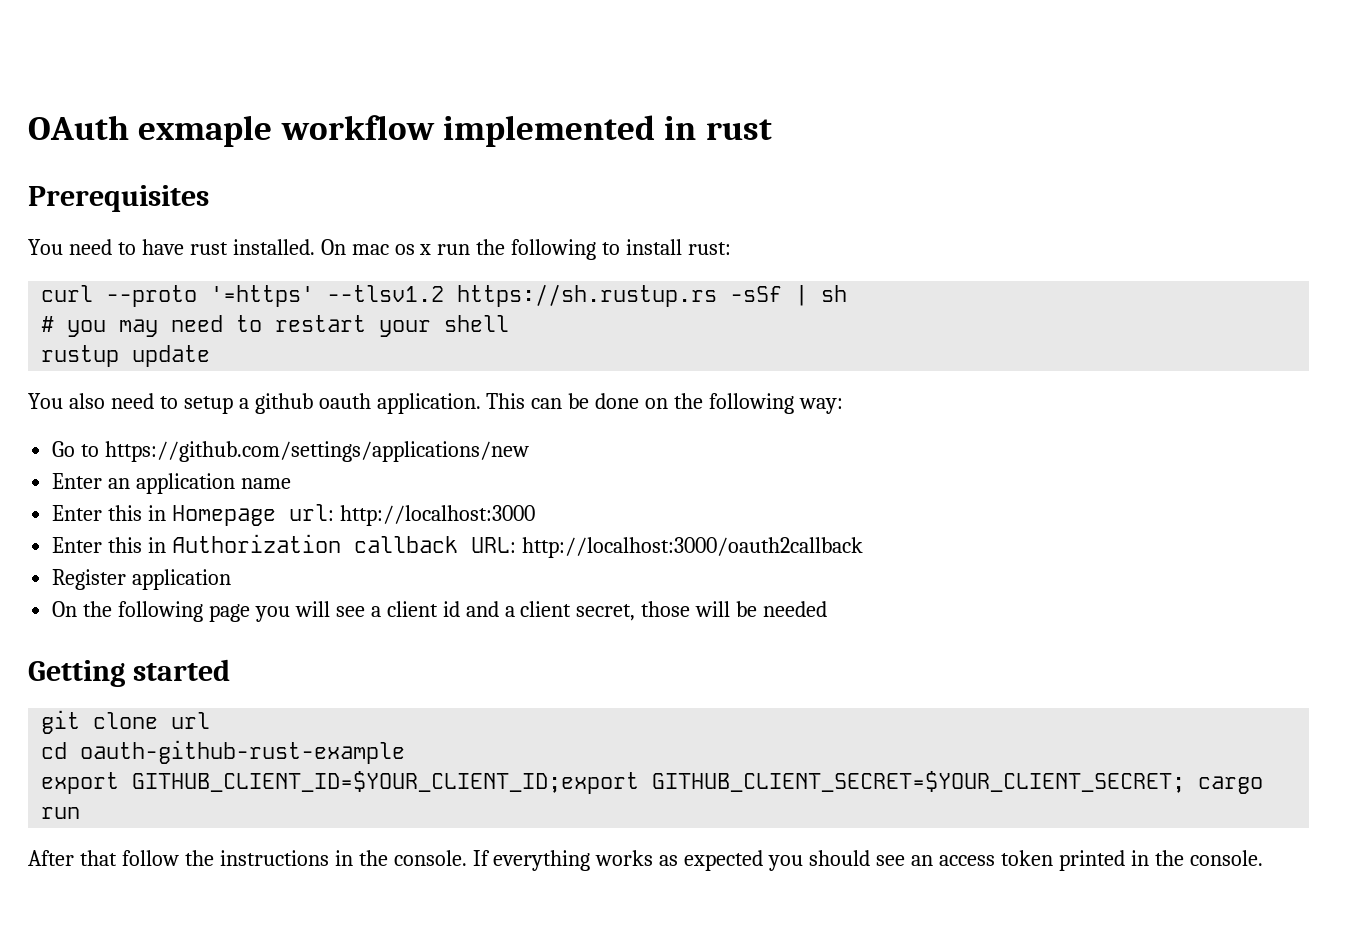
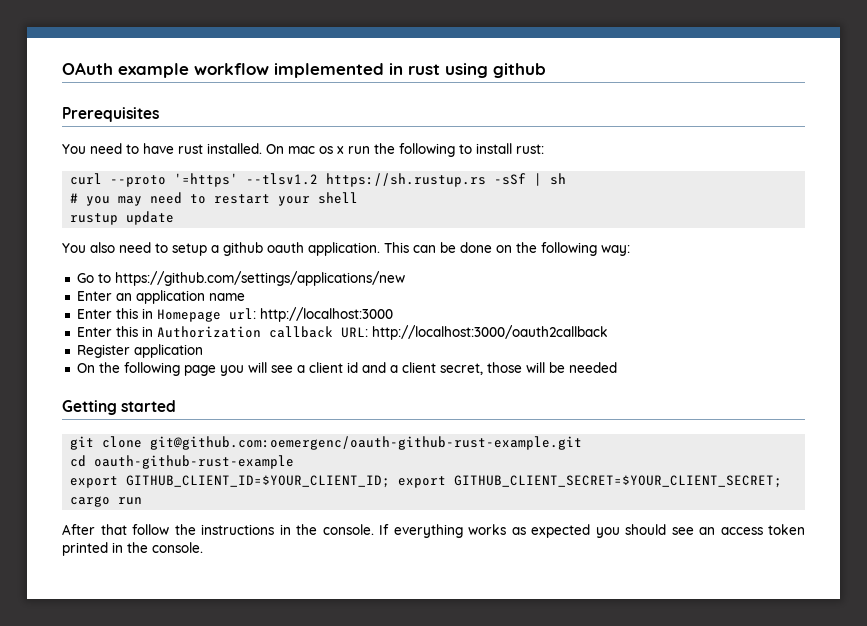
- OAuth exmaple workflow implemented in rust
+ OAuth example workflow implemented in rust using github
- git clone url
+ git clone git@github.com:oemergenc/oauth-github-rust-example.git
- export GITHUB_CLIENT_ID=$YOUR_CLIENT_ID;export GITHUB_CLIENT_SECRET=$YOUR_CLIENT_SECRET; cargo run
+ export GITHUB_CLIENT_ID=$YOUR_CLIENT_ID; export GITHUB_CLIENT_SECRET=$YOUR_CLIENT_SECRET; cargo run

